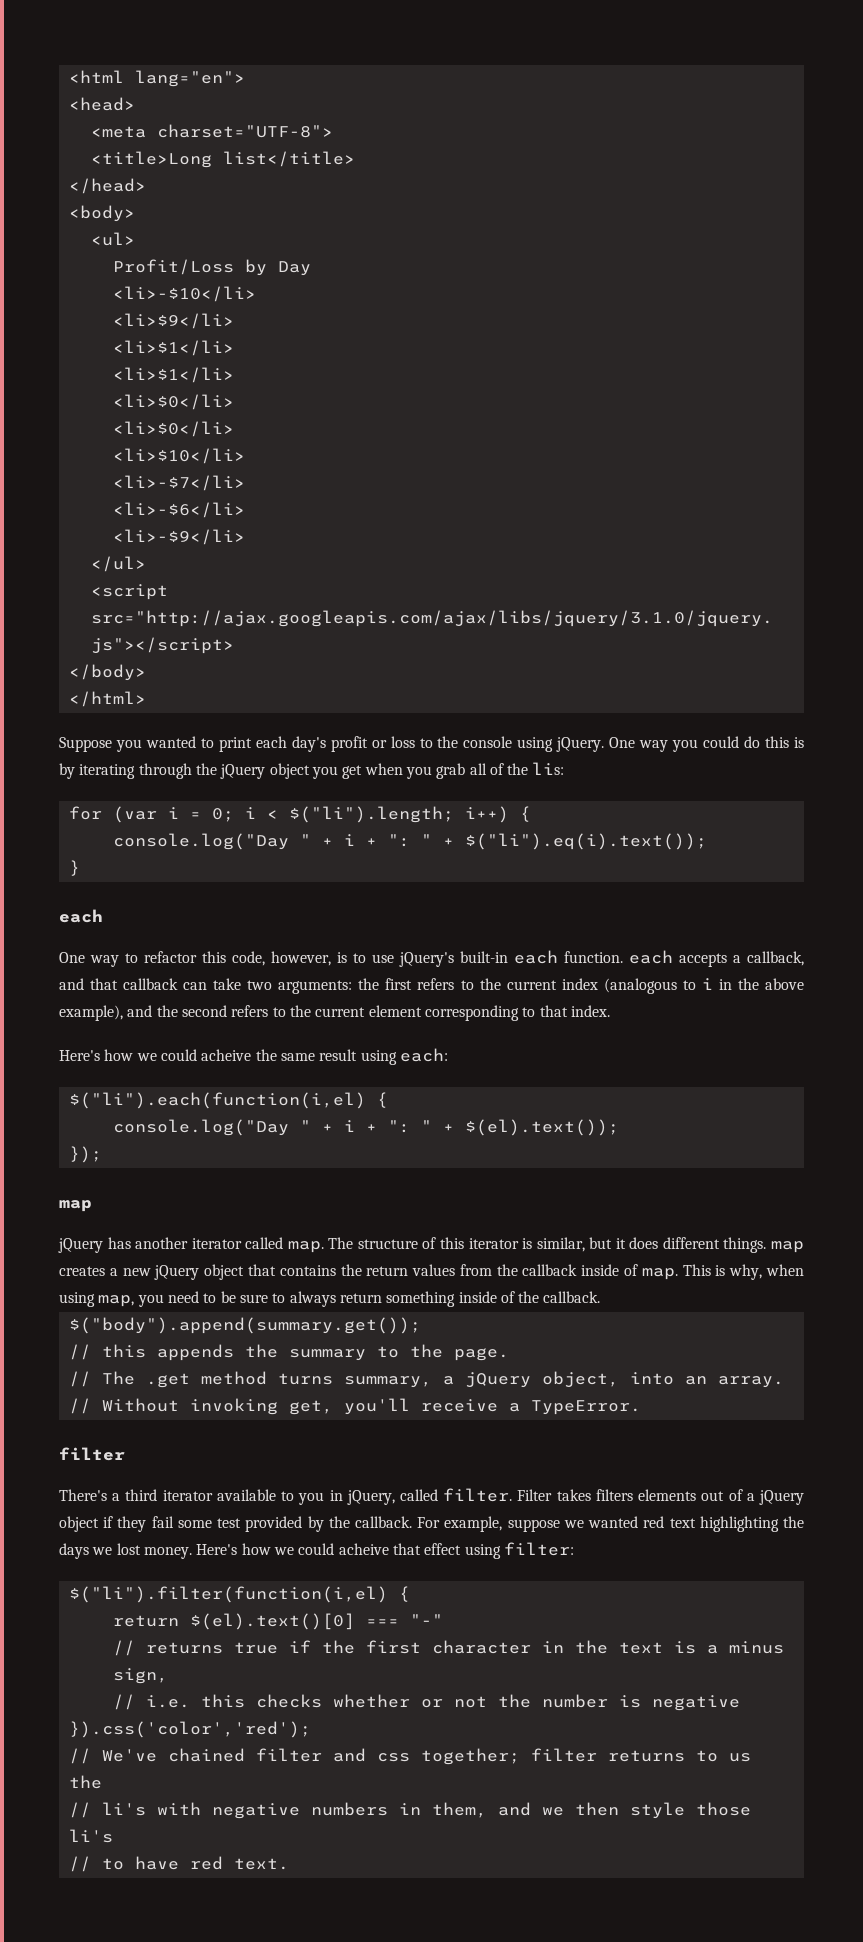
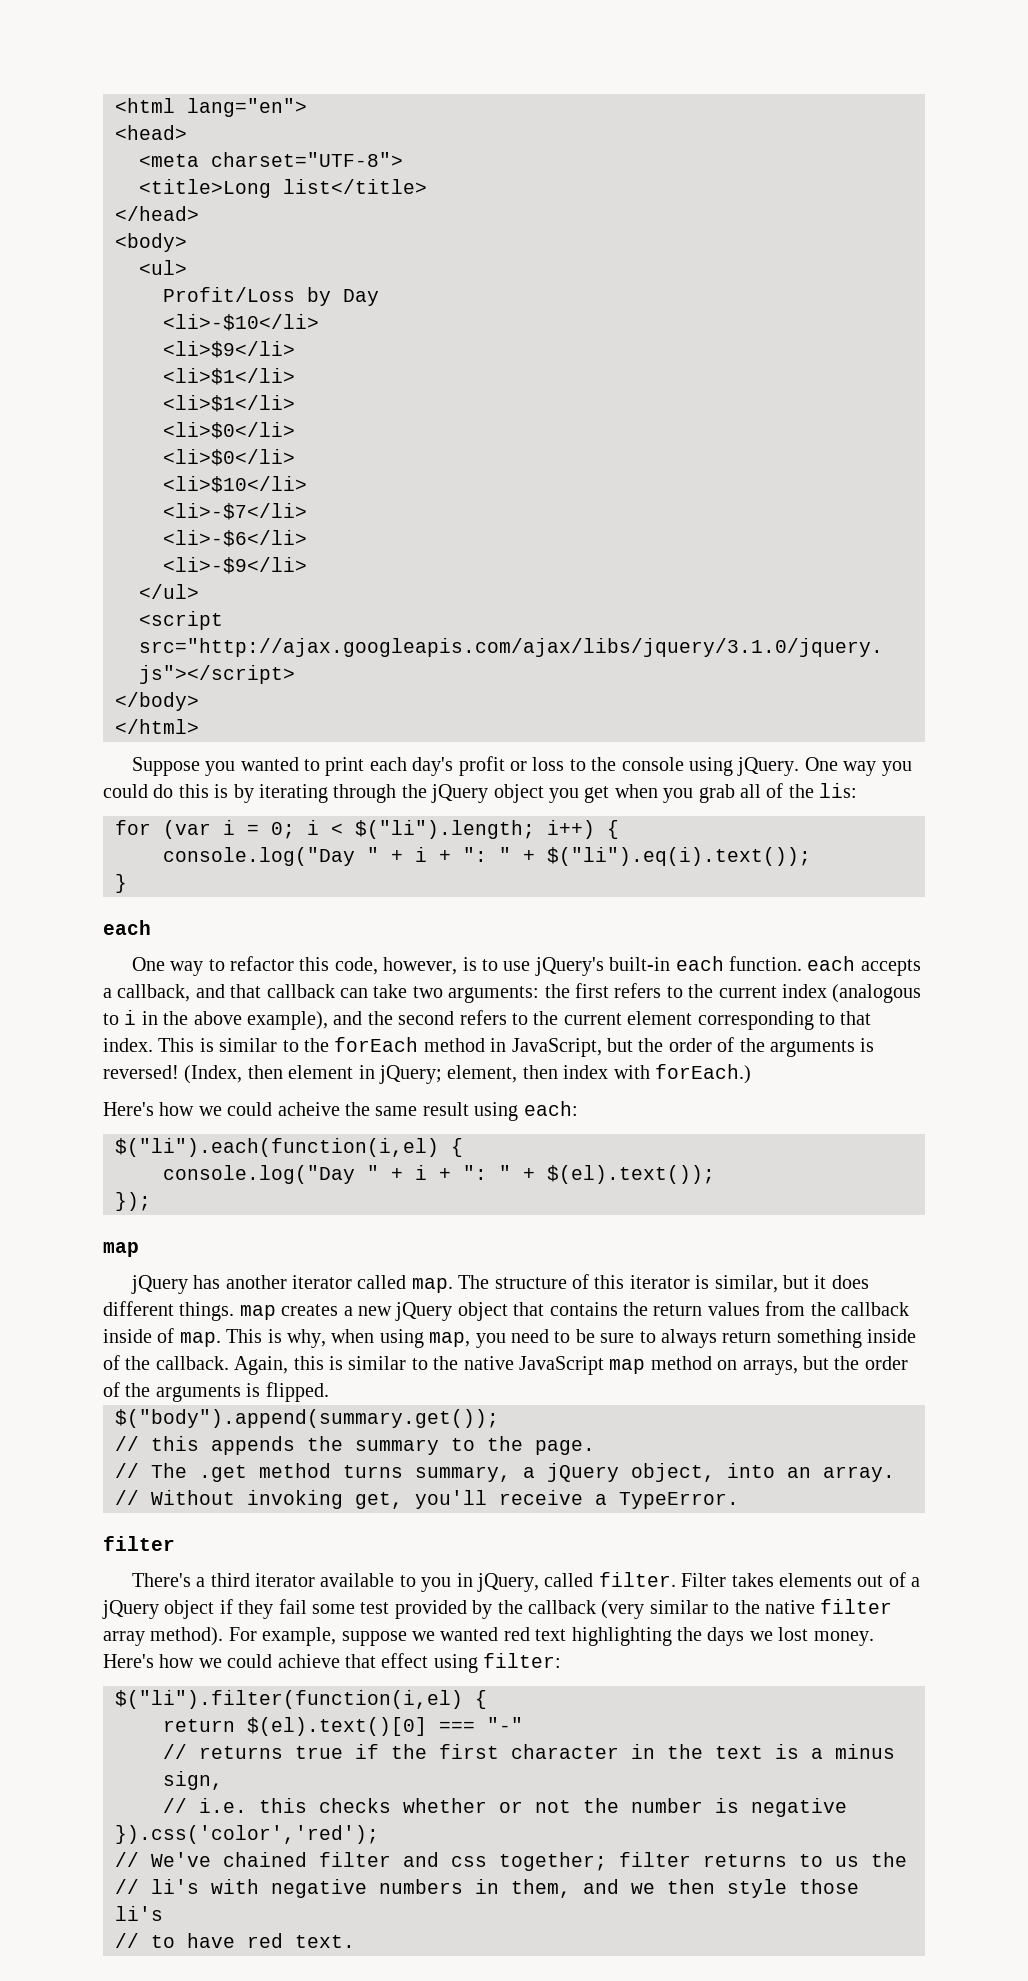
+ This is similar to the forEach method in JavaScript, but the order of the arguments is reversed! (Index, then element in jQuery; element, then index with forEach.)
+ Again, this is similar to the native JavaScript map method on arrays, but the order of the arguments is flipped.
- Filter takes filters elements out of a jQuery object if they fail some test provided by the callback.
+ Filter takes elements out of a jQuery object if they fail some test provided by the callback (very similar to the native filter array method).
- Here's how we could acheive that effect using filter:
+ Here's how we could achieve that effect using filter:

